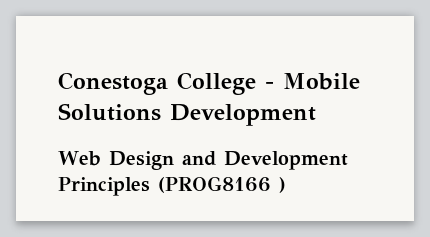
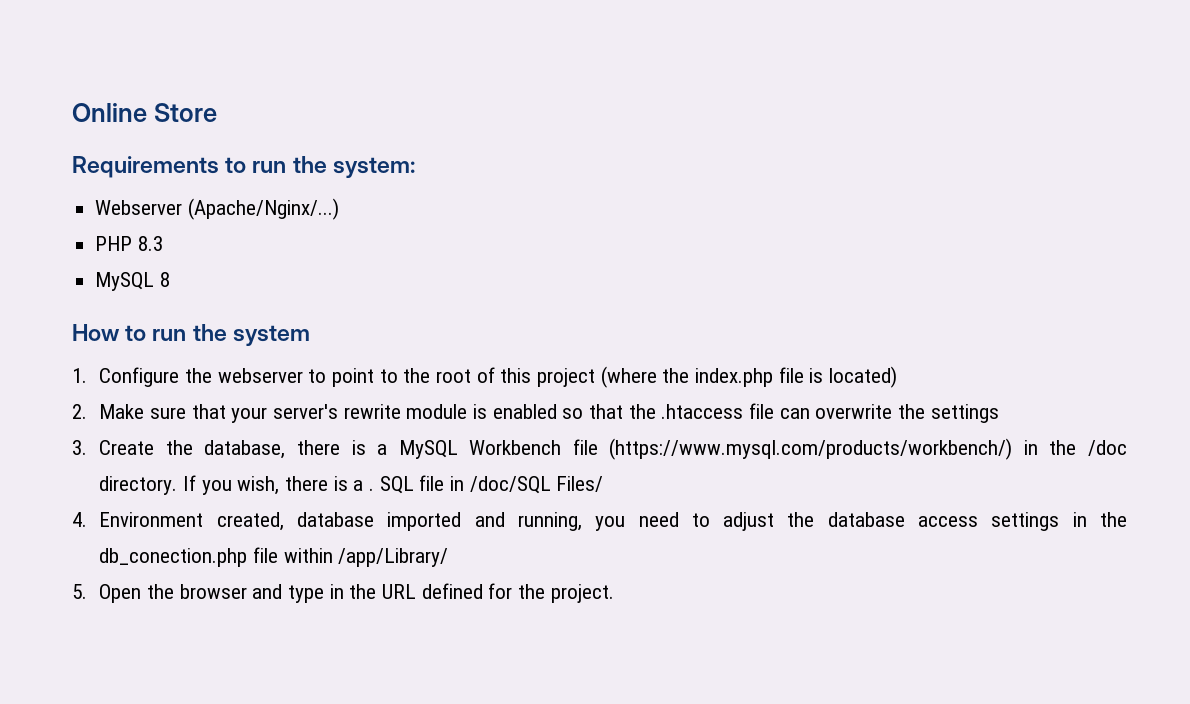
- Conestoga College - Mobile Solutions Development
- Web Design and Development Principles (PROG8166 )
+ Online Store
+ Requirements to run the system:
+ Webserver (Apache/Nginx/...)
+ PHP 8.3
+ MySQL 8
+ How to run the system
+ 1. Configure the webserver to point to the root of this project (where the index.php file is located)
+ 2. Make sure that your server's rewrite module is enabled so that the .htaccess file can overwrite the settings
+ 3. Create the database, there is a MySQL Workbench file (https://www.mysql.com/products/workbench/) in the /doc directory. If you wish, there is a . SQL file in /doc/SQL Files/
+ 4. Environment created, database imported and running, you need to adjust the database access settings in the db_conection.php file within /app/Library/
+ 5. Open the browser and type in the URL defined for the project.

